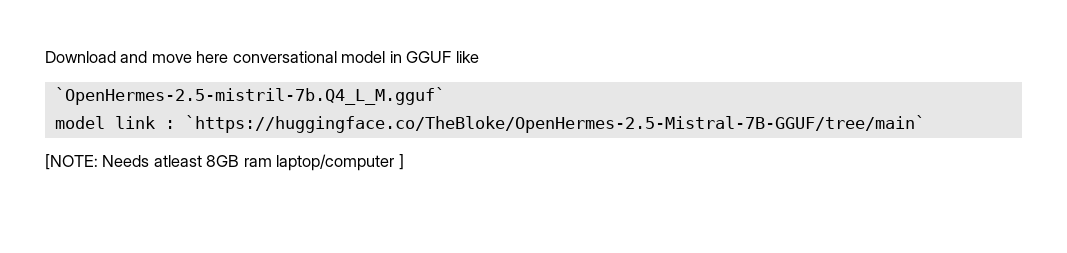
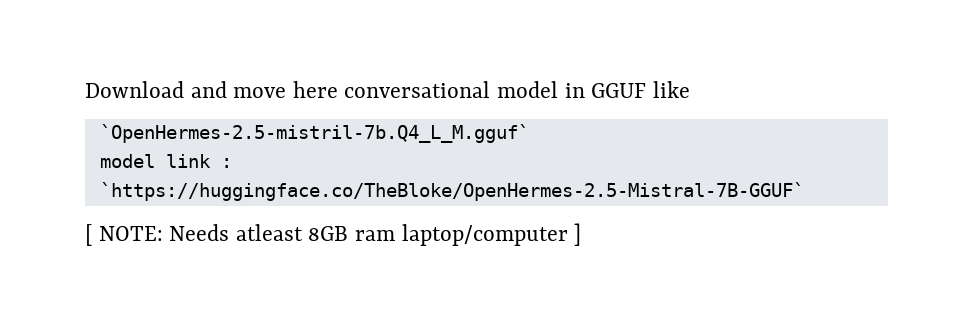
- model link : `https://huggingface.co/TheBloke/OpenHermes-2.5-Mistral-7B-GGUF/tree/main`
- [NOTE: Needs atleast 8GB ram laptop/computer ]
+ model link : `https://huggingface.co/TheBloke/OpenHermes-2.5-Mistral-7B-GGUF`
+ [ NOTE: Needs atleast 8GB ram laptop/computer ]

